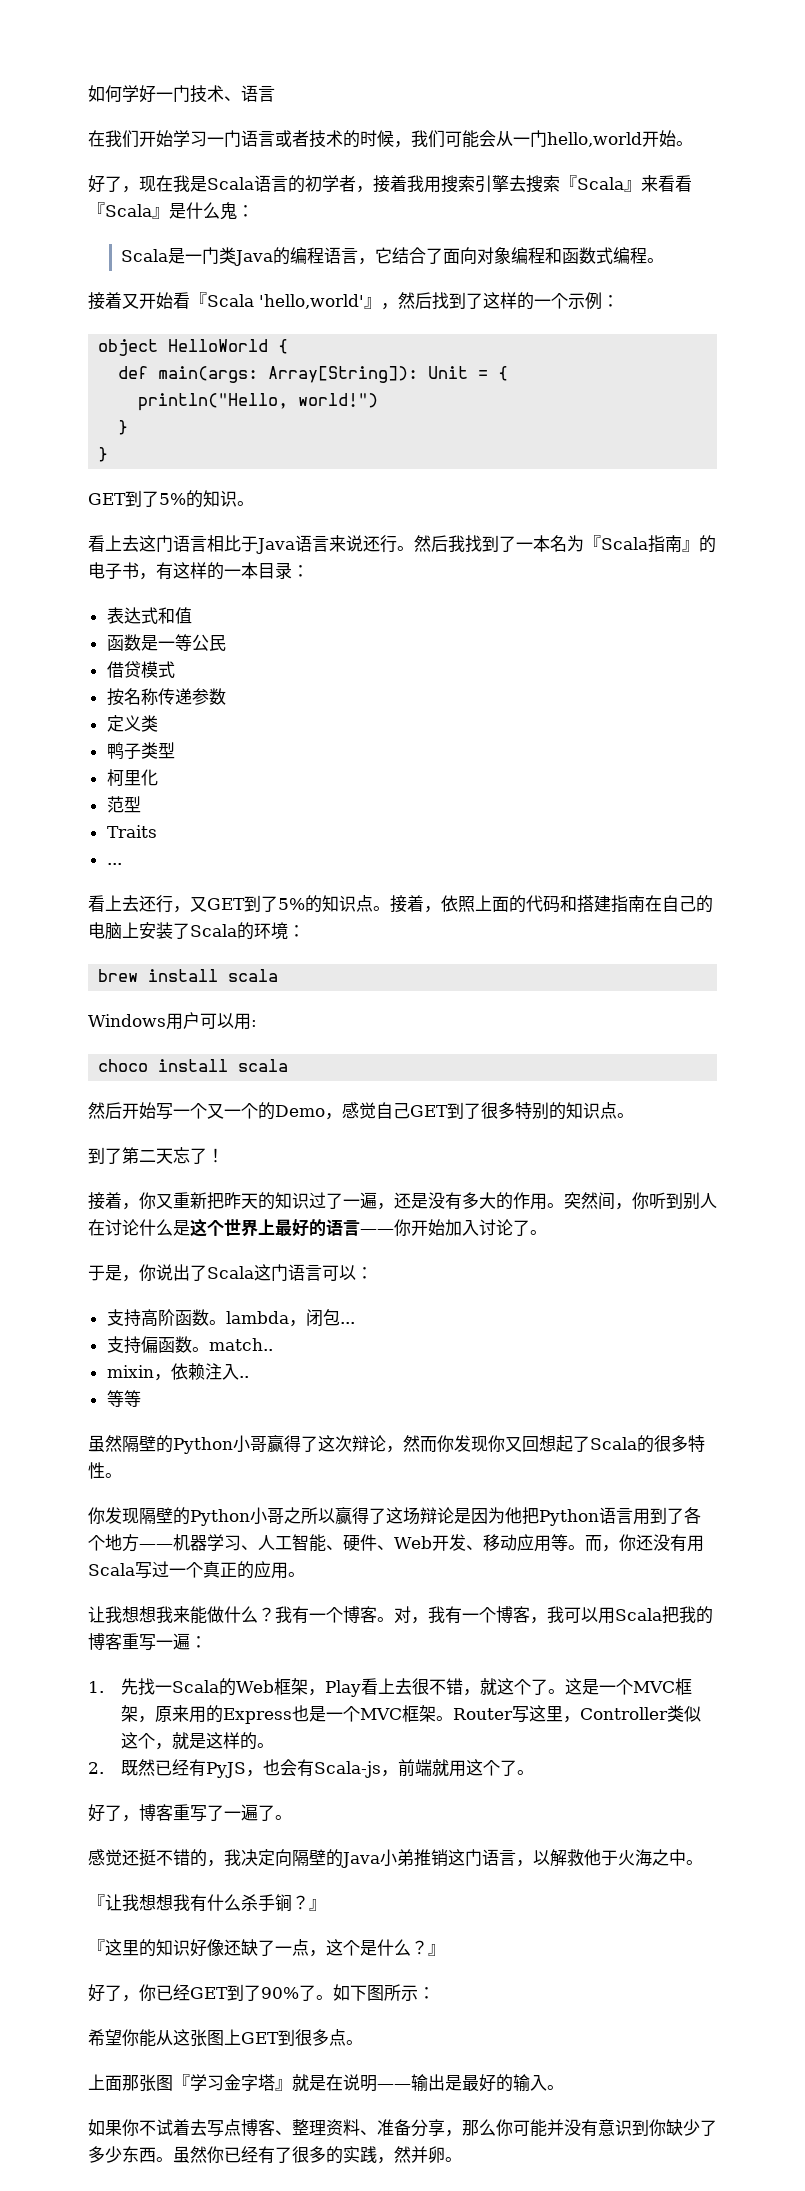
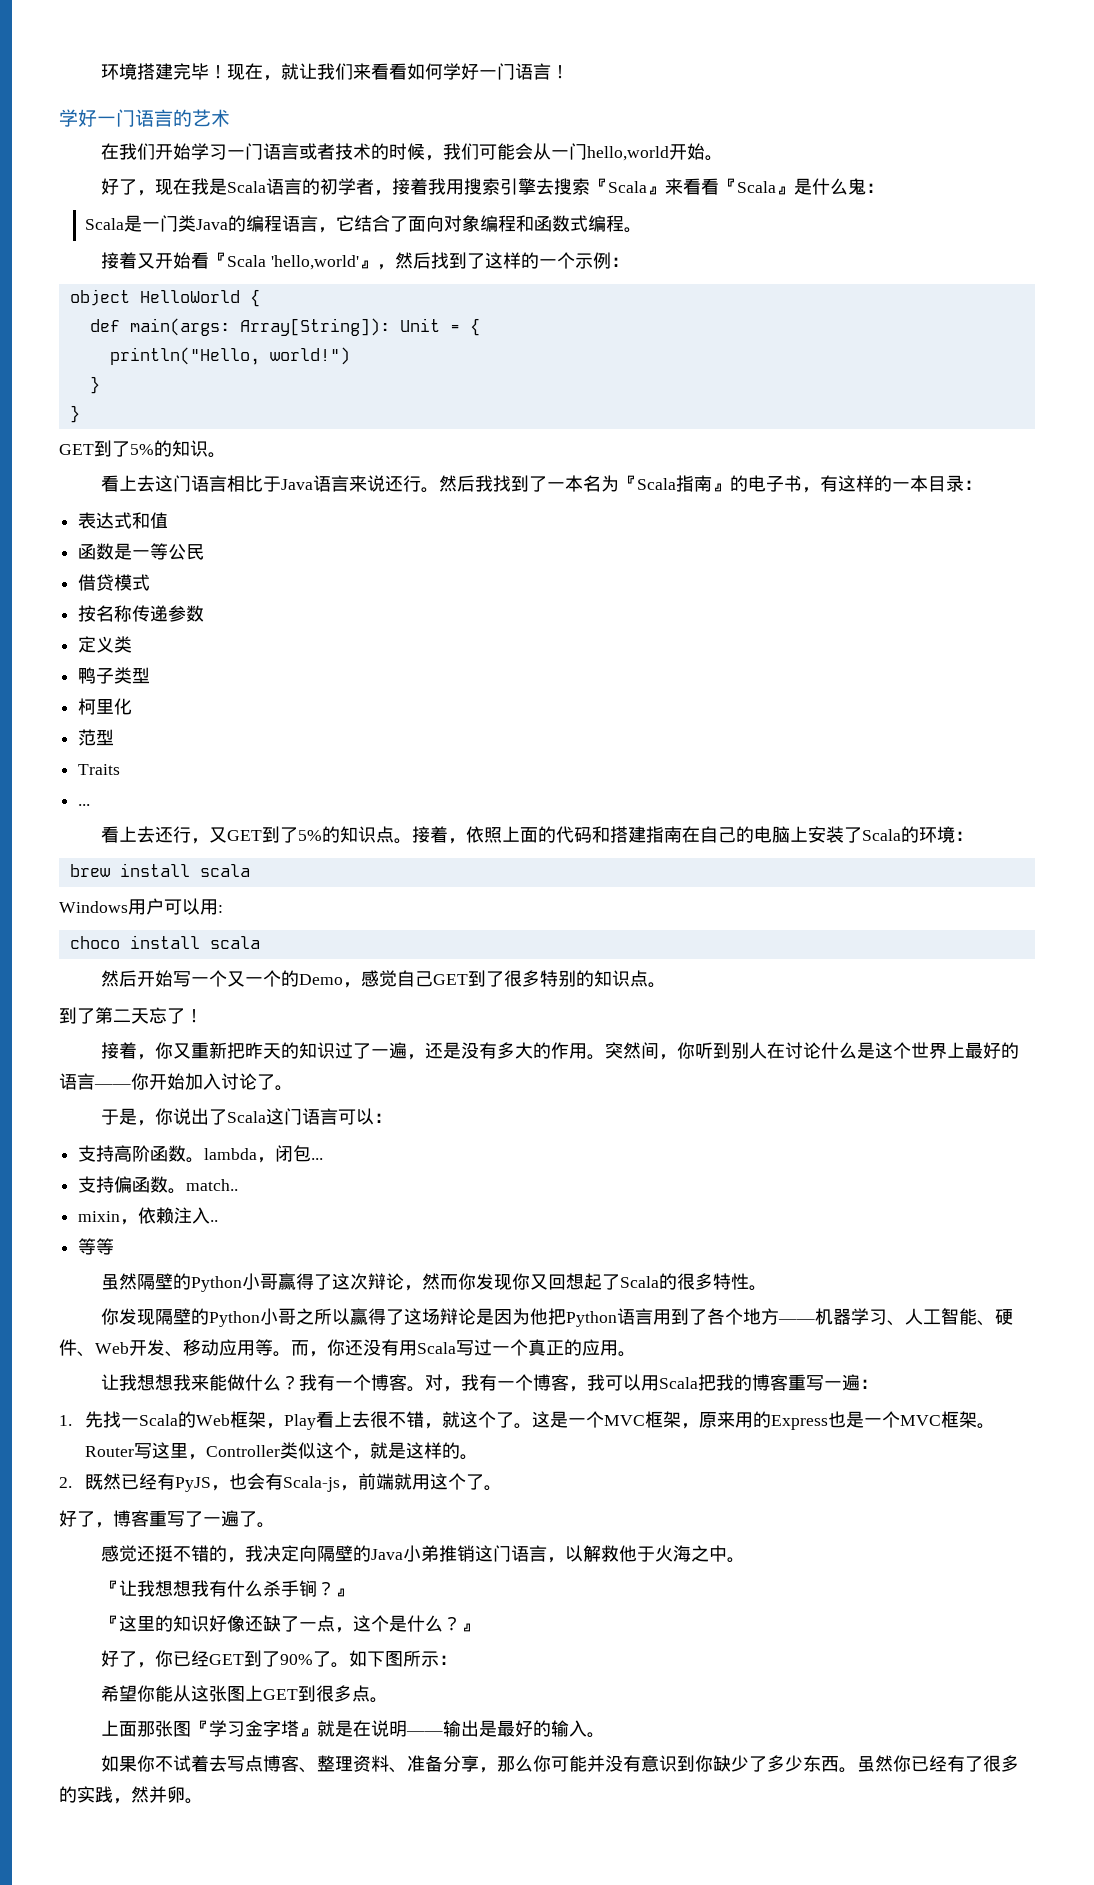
- 如何学好一门技术、语言
+ 环境搭建完毕！现在，就让我们来看看如何学好一门语言！
+ 学好一门语言的艺术

